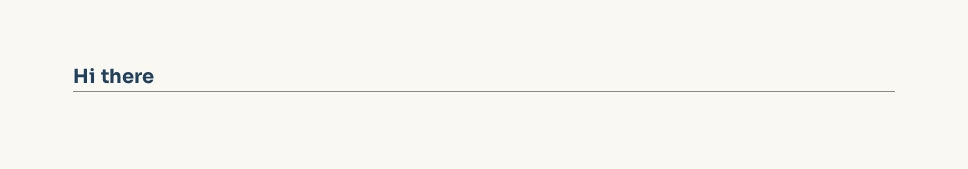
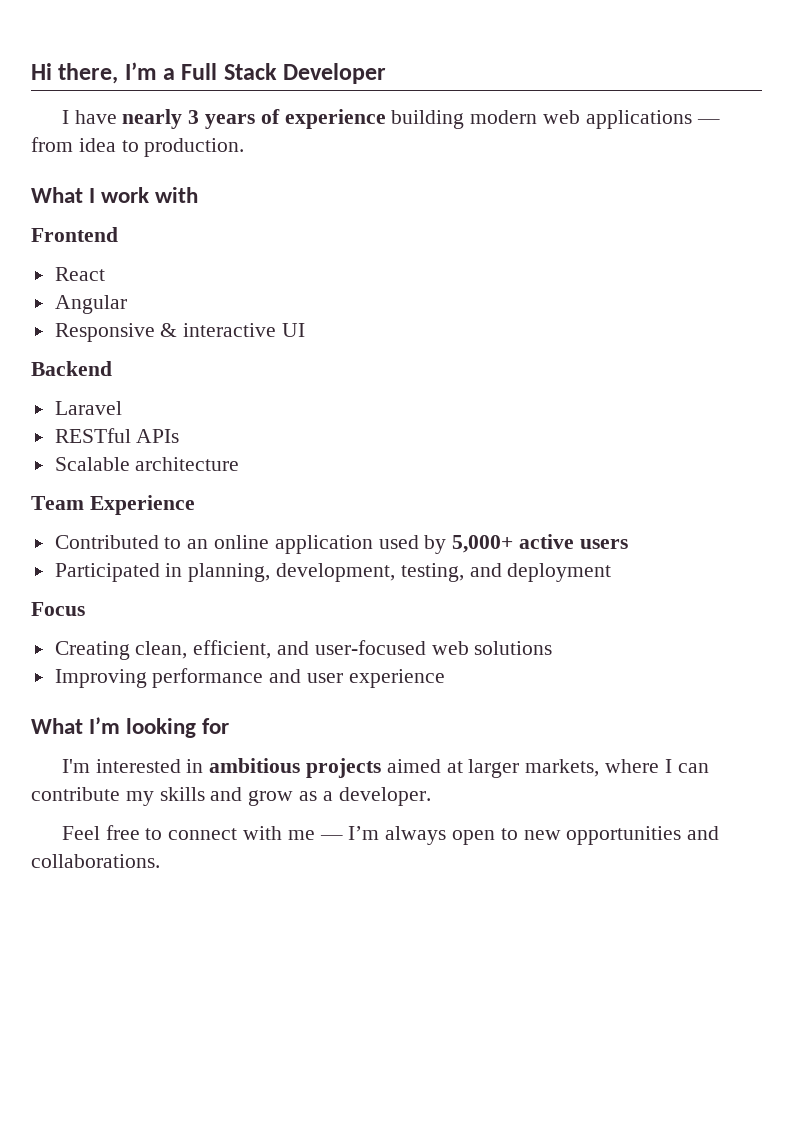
- Hi there
+ Hi there, I’m a Full Stack Developer
+ I have nearly 3 years of experience building modern web applications — from idea to production.
+ What I work with
+ Frontend
+ React
+ Angular
+ Responsive & interactive UI
+ Backend
+ Laravel
+ RESTful APIs
+ Scalable architecture
+ Team Experience
+ Contributed to an online application used by 5,000+ active users
+ Participated in planning, development, testing, and deployment
+ Focus
+ Creating clean, efficient, and user-focused web solutions
+ Improving performance and user experience
+ What I’m looking for
+ I'm interested in ambitious projects aimed at larger markets, where I can contribute my skills and grow as a developer.
+ Feel free to connect with me — I’m always open to new opportunities and collaborations.

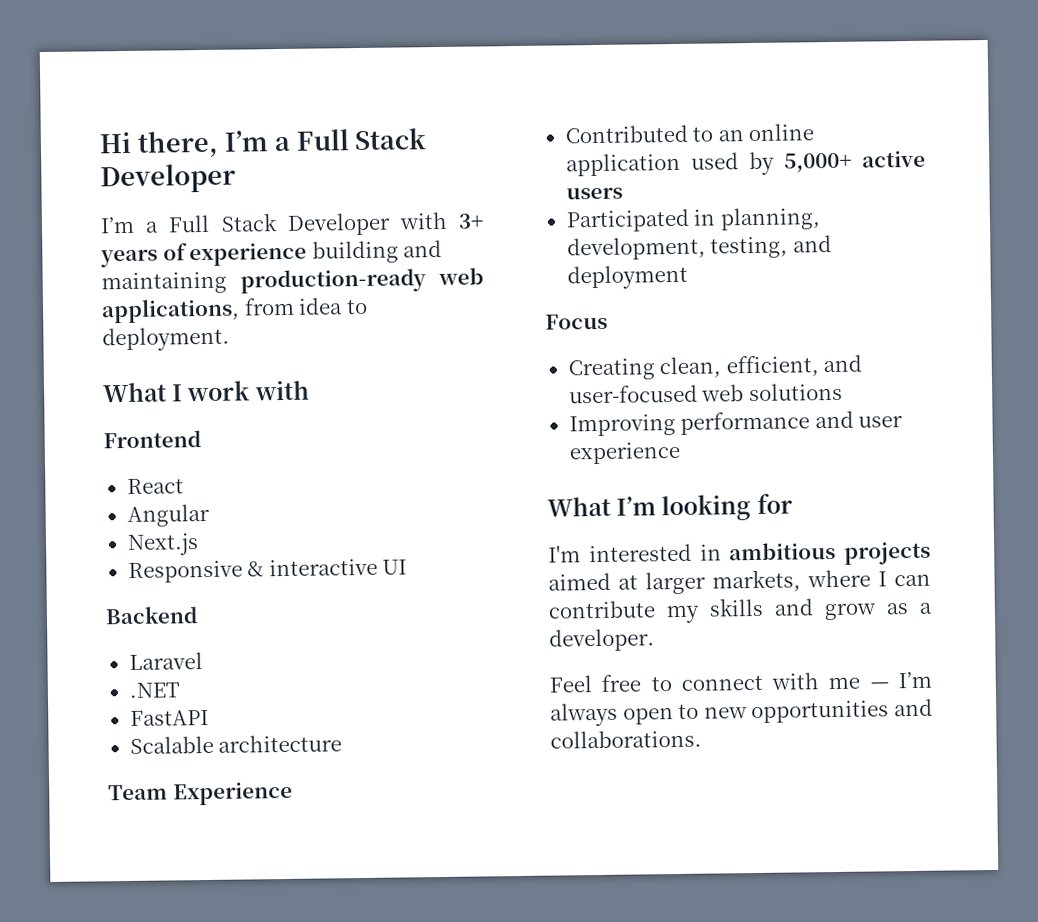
- I have nearly 3 years of experience building modern web applications — from idea to production.
+ I’m a Full Stack Developer with 3+ years of experience building and maintaining production-ready web applications, from idea to deployment.
+ Next.js
- RESTful APIs
+ .NET
+ FastAPI

